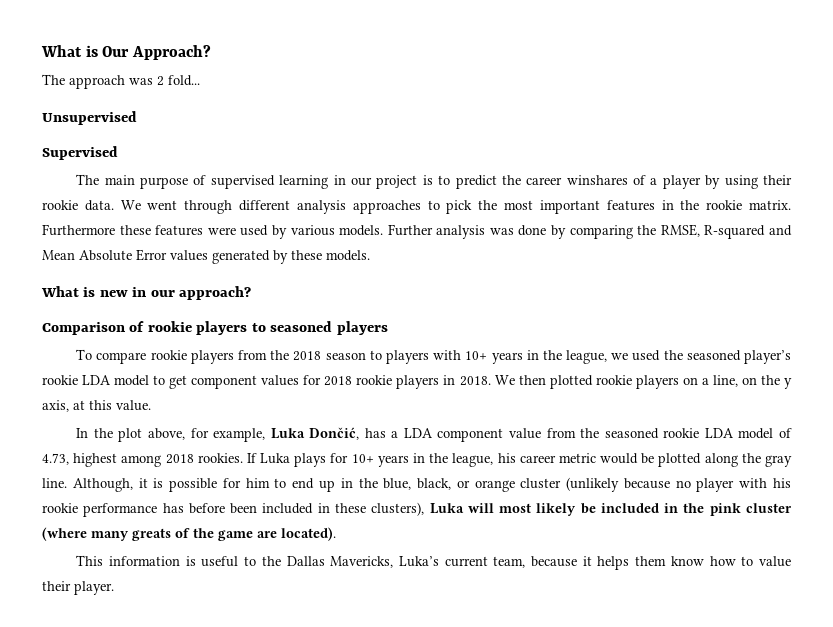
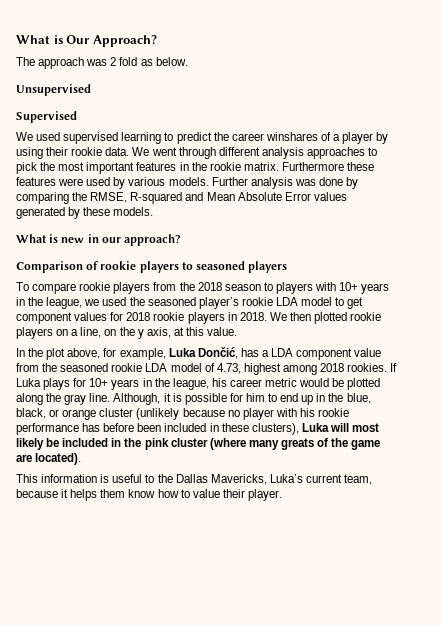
- The approach was 2 fold...
+ The approach was 2 fold as below.
- The main purpose of supervised learning in our project is to predict the career winshares of a player by using their rookie data.
+ We used supervised learning to predict the career winshares of a player by using their rookie data.

